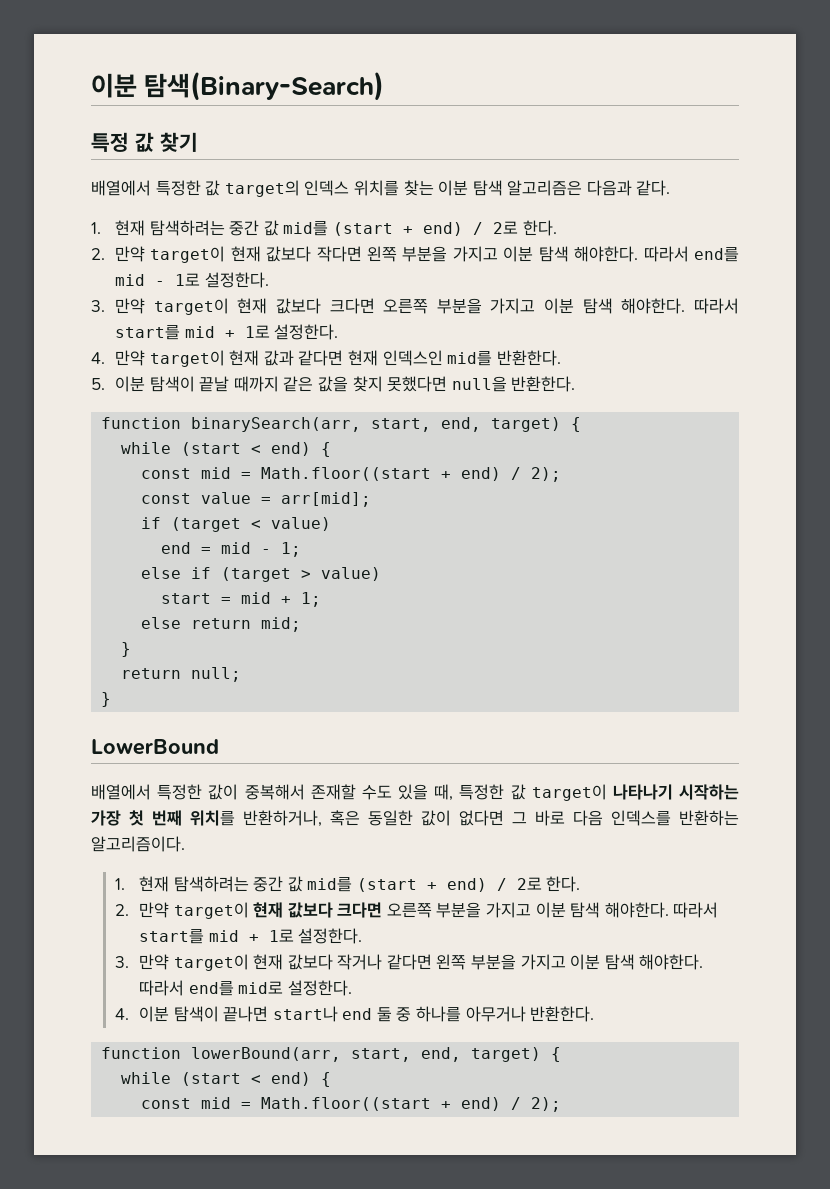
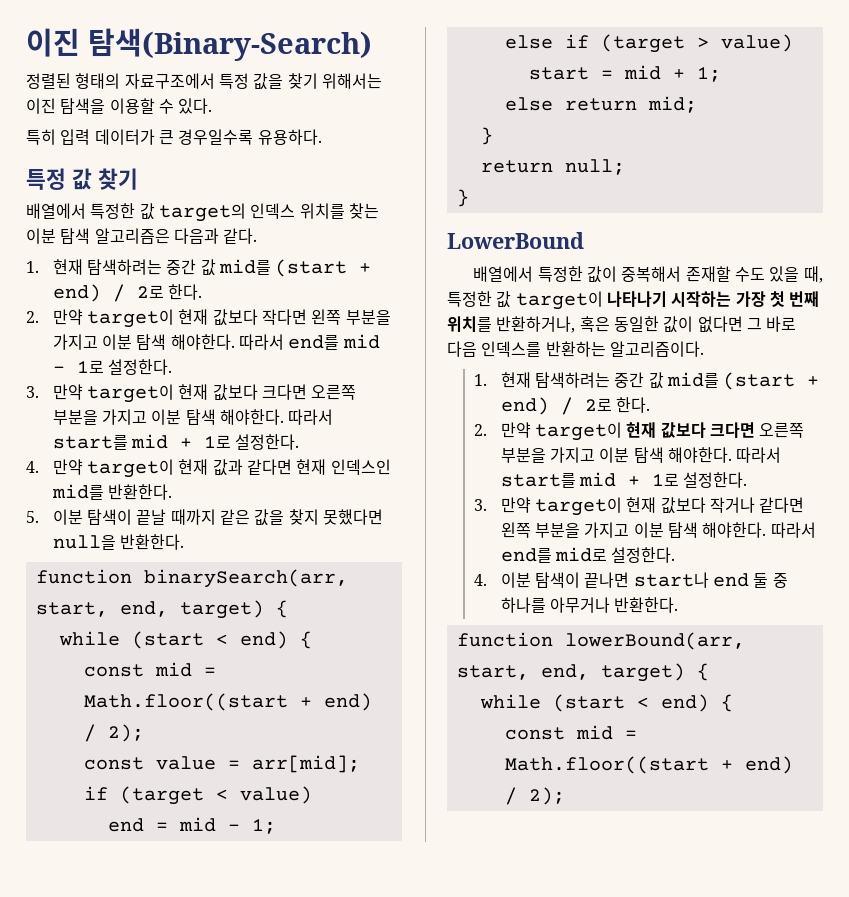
- 이분 탐색(Binary-Search)
+ 이진 탐색(Binary-Search)
+ 정렬된 형태의 자료구조에서 특정 값을 찾기 위해서는 이진 탐색을 이용할 수 있다.
+ 특히 입력 데이터가 큰 경우일수록 유용하다.

